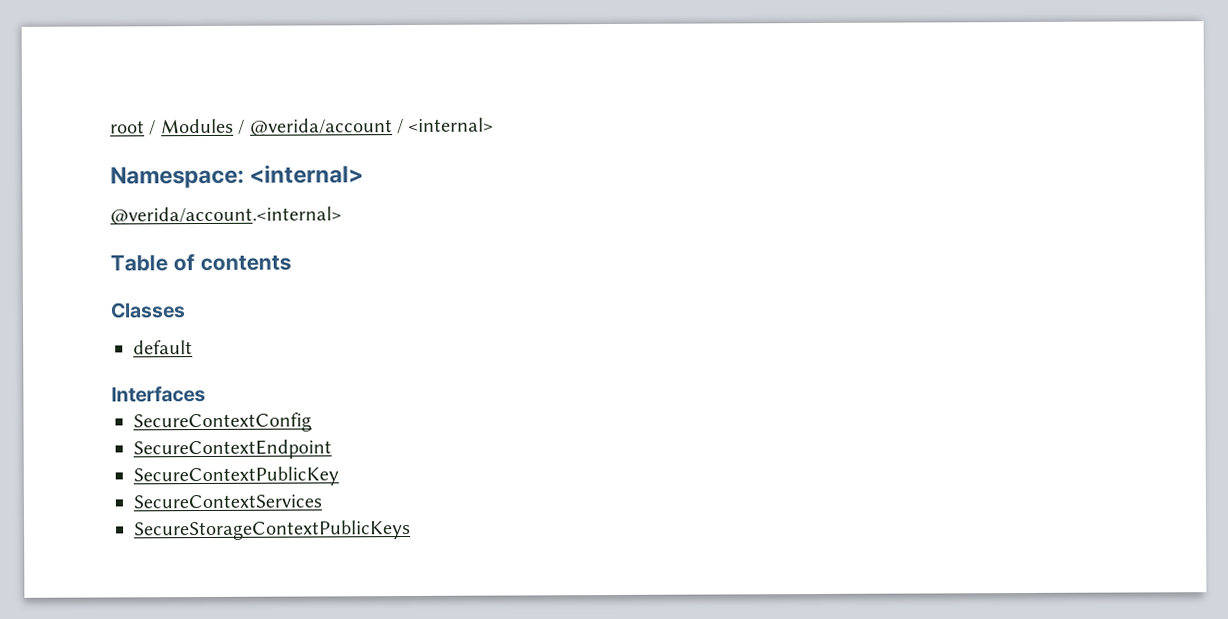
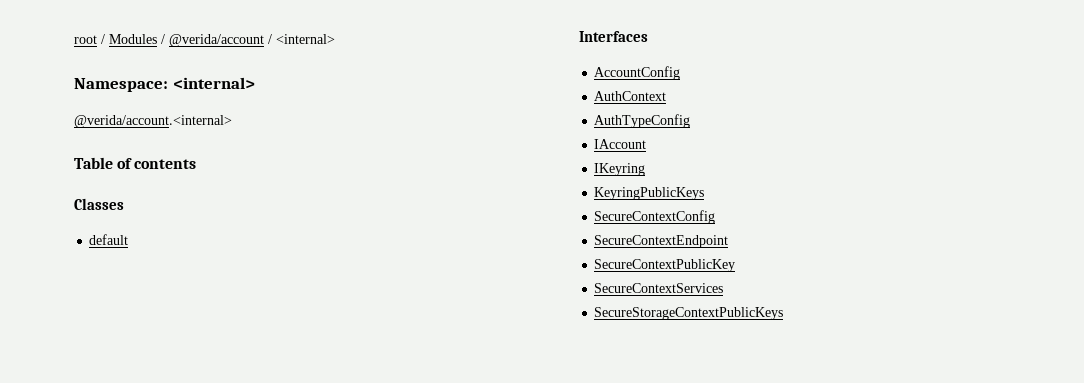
+ AccountConfig
+ AuthContext
+ AuthTypeConfig
+ IAccount
+ IKeyring
+ KeyringPublicKeys

